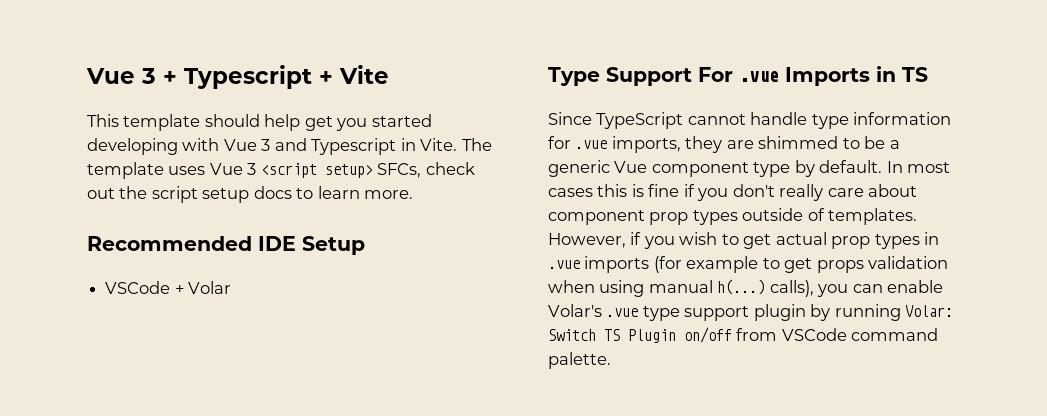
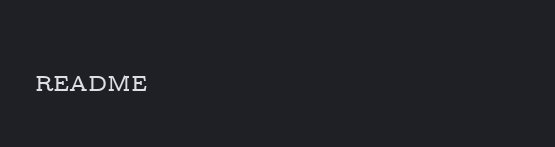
- Vue 3 + Typescript + Vite
- This template should help get you started developing with Vue 3 and Typescript in Vite. The template uses Vue 3 <script setup> SFCs, check out the script setup docs to learn more.
- Recommended IDE Setup
- VSCode + Volar
- Type Support For .vue Imports in TS
- Since TypeScript cannot handle type information for .vue imports, they are shimmed to be a generic Vue component type by default. In most cases this is fine if you don't really care about component prop types outside of templates. However, if you wish to get actual prop types in .vue imports (for example to get props validation when using manual h(...) calls), you can enable Volar's .vue type support plugin by running Volar: Switch TS Plugin on/off from VSCode command palette.
+ README

